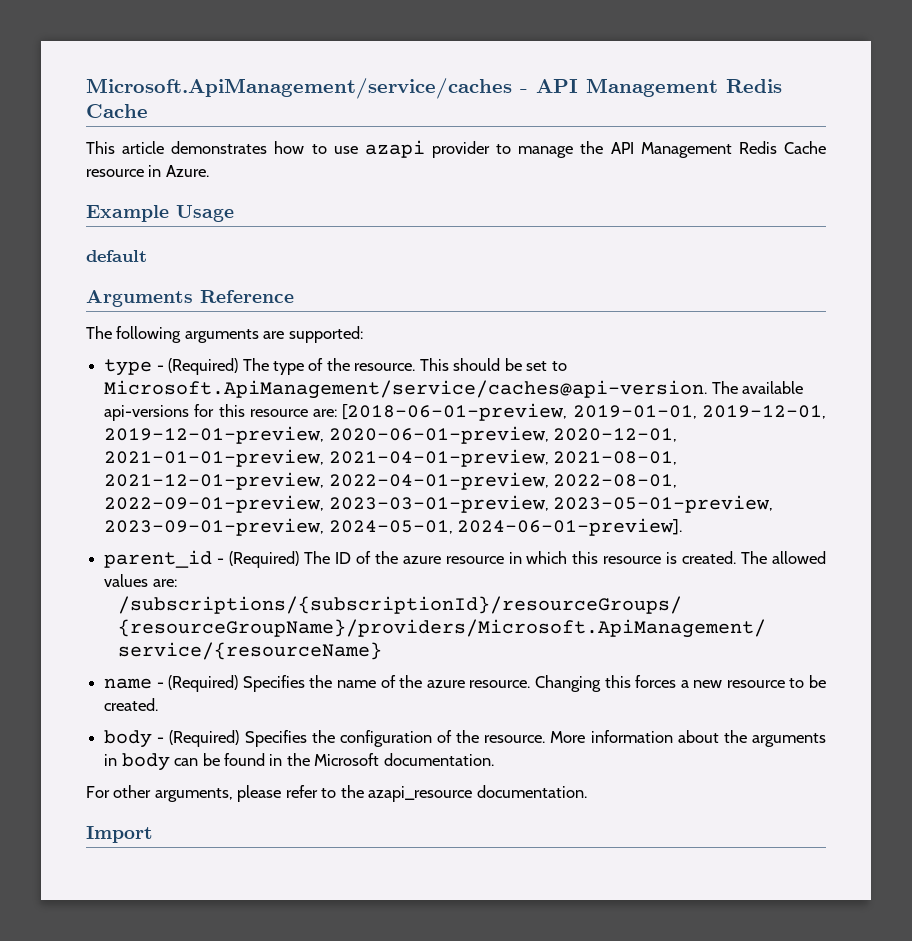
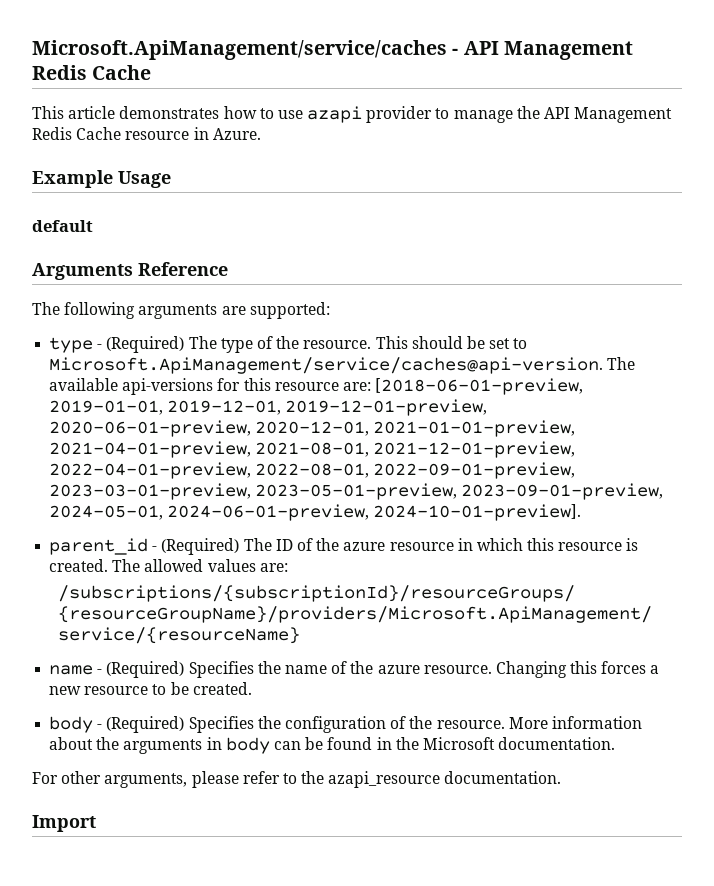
- This should be set to Microsoft.ApiManagement/service/caches@api-version. The available api-versions for this resource are: [2018-06-01-preview, 2019-01-01, 2019-12-01, 2019-12-01-preview, 2020-06-01-preview, 2020-12-01, 2021-01-01-preview, 2021-04-01-preview, 2021-08-01, 2021-12-01-preview, 2022-04-01-preview, 2022-08-01, 2022-09-01-preview, 2023-03-01-preview, 2023-05-01-preview, 2023-09-01-preview, 2024-05-01, 2024-06-01-preview].
+ This should be set to Microsoft.ApiManagement/service/caches@api-version. The available api-versions for this resource are: [2018-06-01-preview, 2019-01-01, 2019-12-01, 2019-12-01-preview, 2020-06-01-preview, 2020-12-01, 2021-01-01-preview, 2021-04-01-preview, 2021-08-01, 2021-12-01-preview, 2022-04-01-preview, 2022-08-01, 2022-09-01-preview, 2023-03-01-preview, 2023-05-01-preview, 2023-09-01-preview, 2024-05-01, 2024-06-01-preview, 2024-10-01-preview].

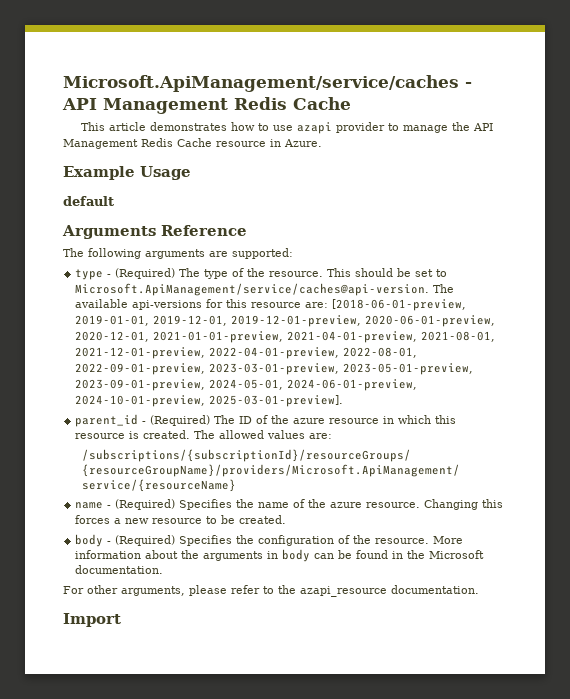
- This should be set to Microsoft.ApiManagement/service/caches@api-version. The available api-versions for this resource are: [2018-06-01-preview, 2019-01-01, 2019-12-01, 2019-12-01-preview, 2020-06-01-preview, 2020-12-01, 2021-01-01-preview, 2021-04-01-preview, 2021-08-01, 2021-12-01-preview, 2022-04-01-preview, 2022-08-01, 2022-09-01-preview, 2023-03-01-preview, 2023-05-01-preview, 2023-09-01-preview, 2024-05-01, 2024-06-01-preview, 2024-10-01-preview].
+ This should be set to Microsoft.ApiManagement/service/caches@api-version. The available api-versions for this resource are: [2018-06-01-preview, 2019-01-01, 2019-12-01, 2019-12-01-preview, 2020-06-01-preview, 2020-12-01, 2021-01-01-preview, 2021-04-01-preview, 2021-08-01, 2021-12-01-preview, 2022-04-01-preview, 2022-08-01, 2022-09-01-preview, 2023-03-01-preview, 2023-05-01-preview, 2023-09-01-preview, 2024-05-01, 2024-06-01-preview, 2024-10-01-preview, 2025-03-01-preview].

